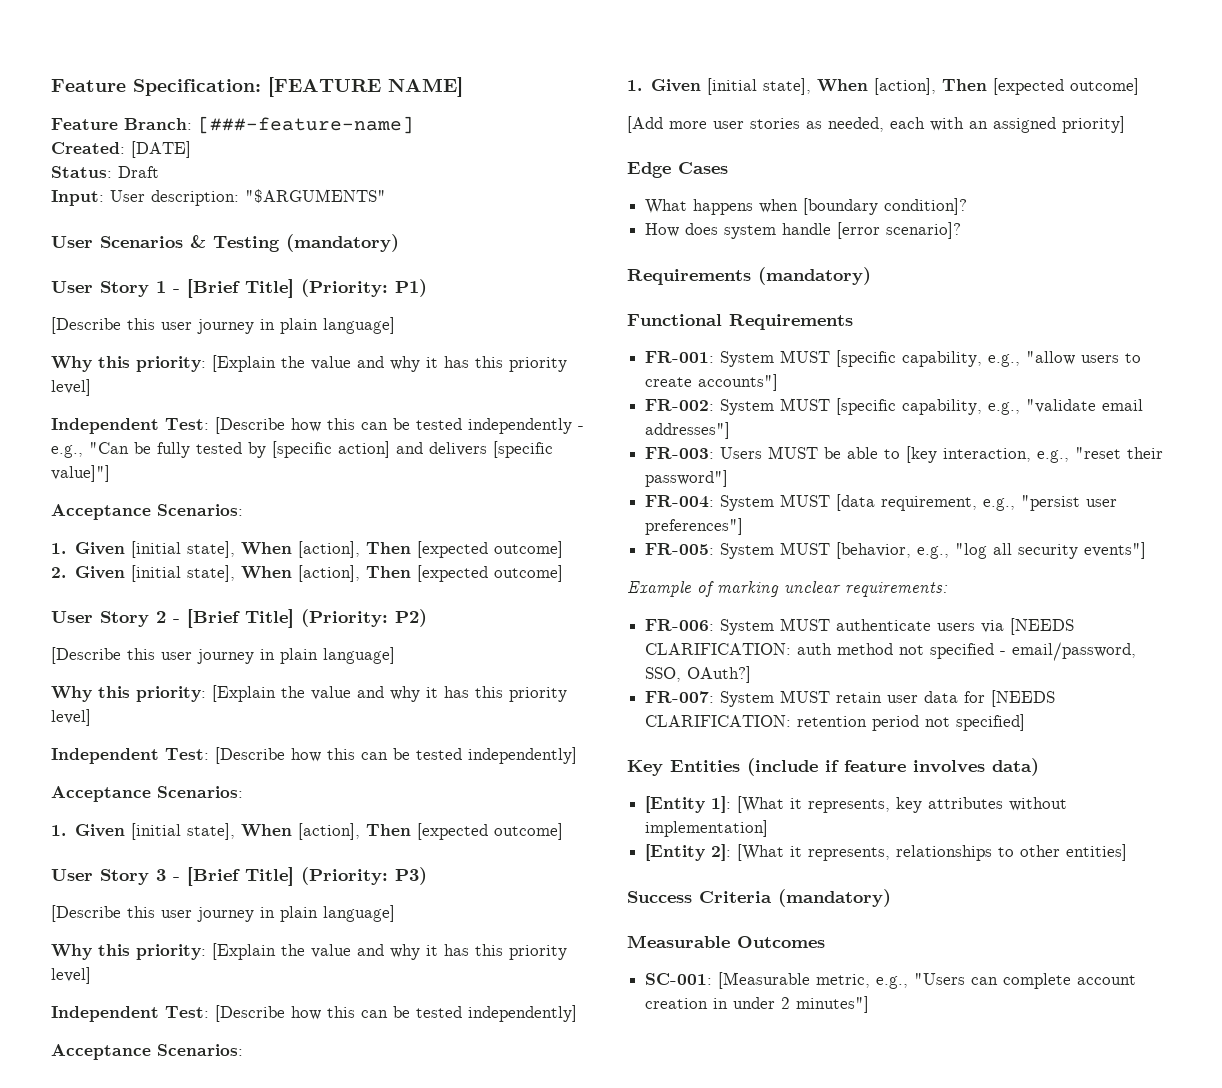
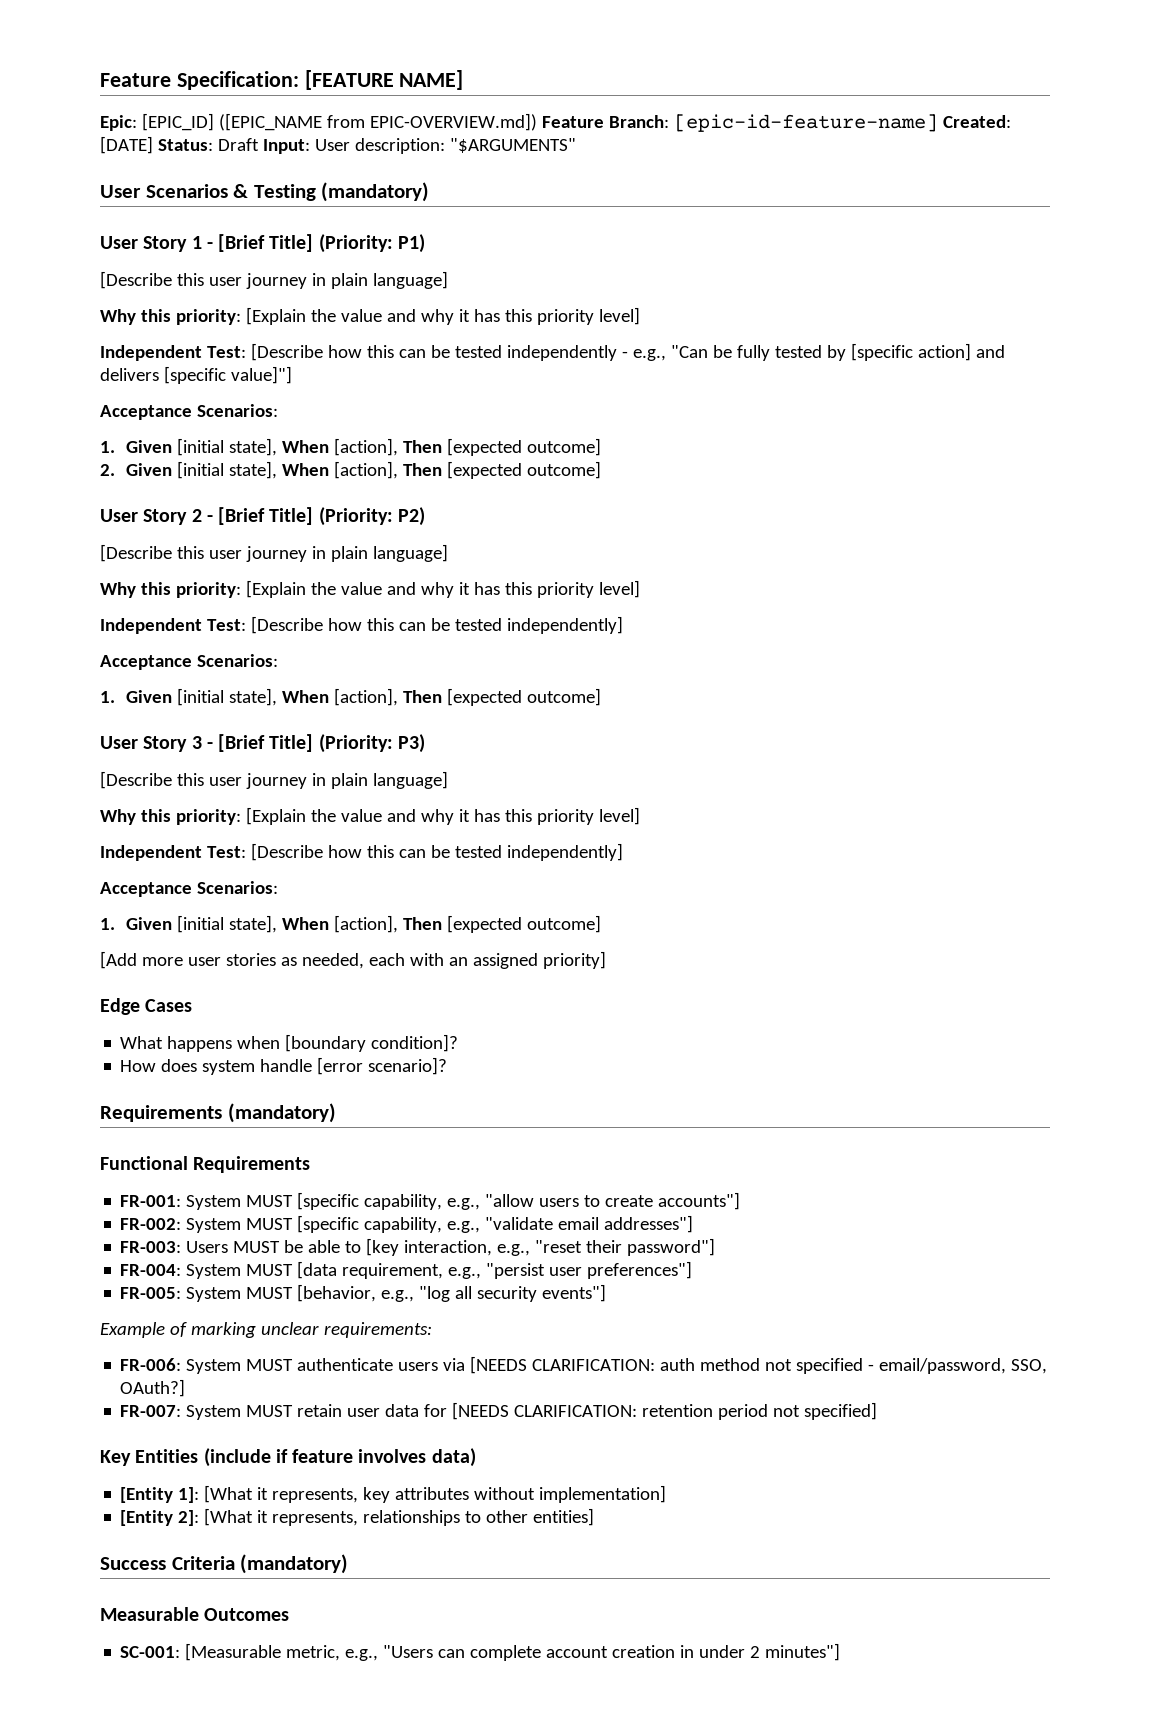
- Feature Branch: [###-feature-name]
- Created: [DATE]
- Status: Draft
- Input: User description: "$ARGUMENTS"
+ Epic: [EPIC_ID] ([EPIC_NAME from EPIC-OVERVIEW.md]) Feature Branch: [epic-id-feature-name] Created: [DATE] Status: Draft Input: User description: "$ARGUMENTS"

